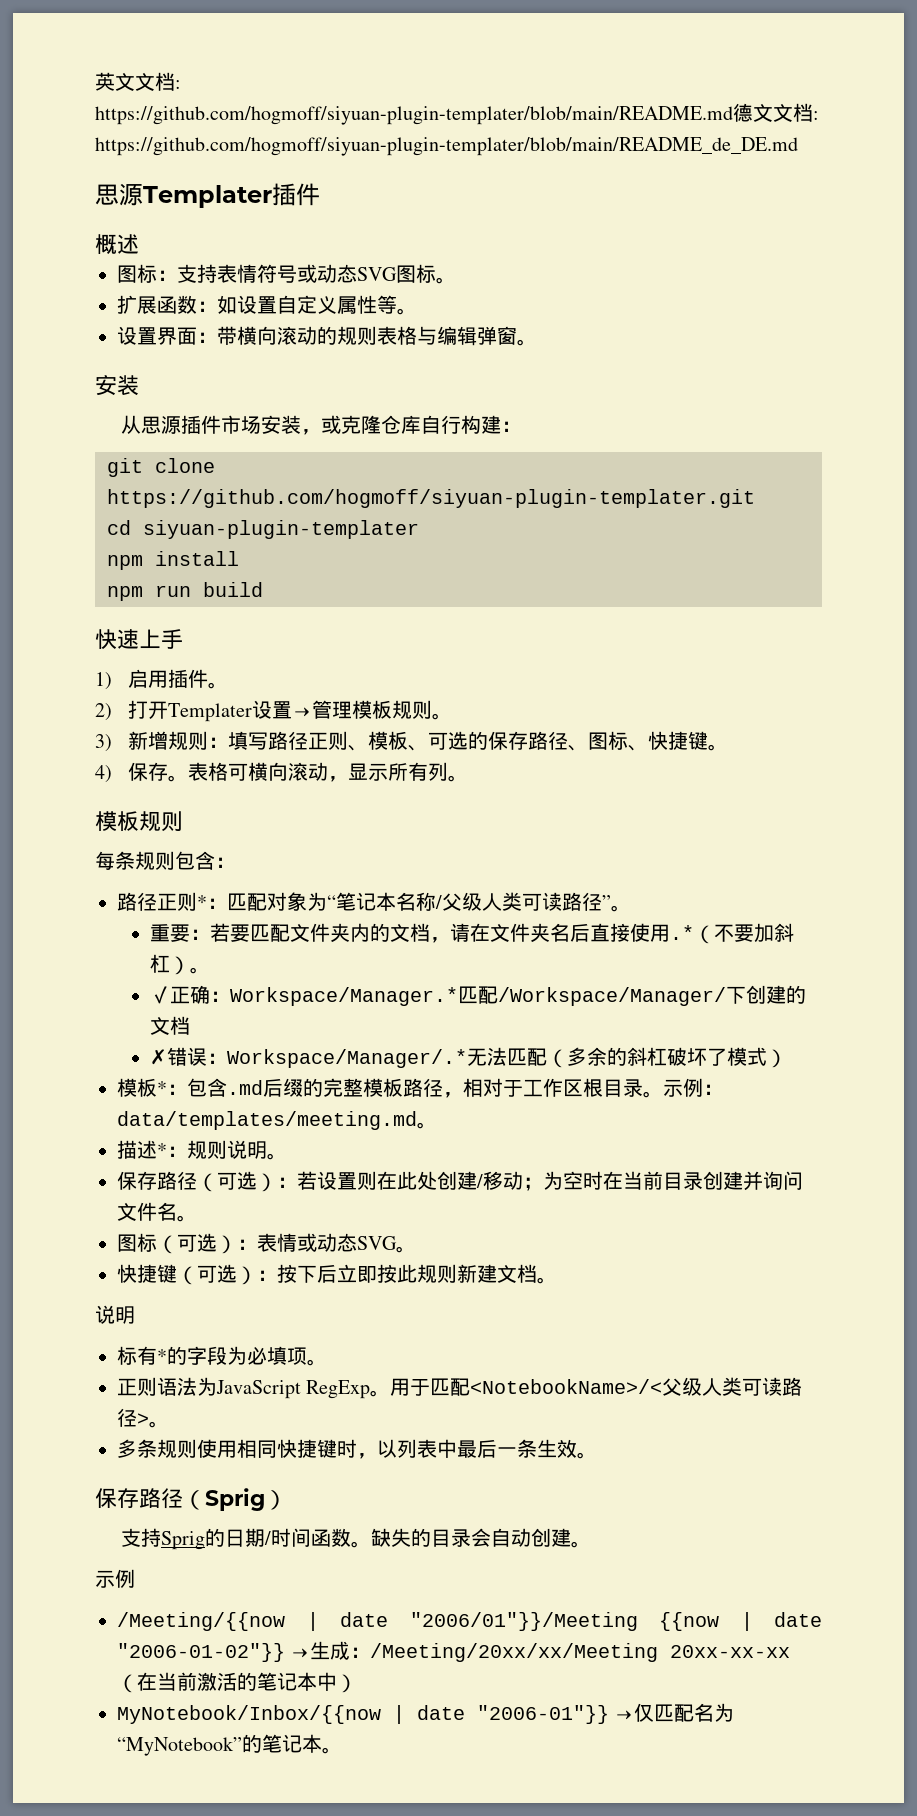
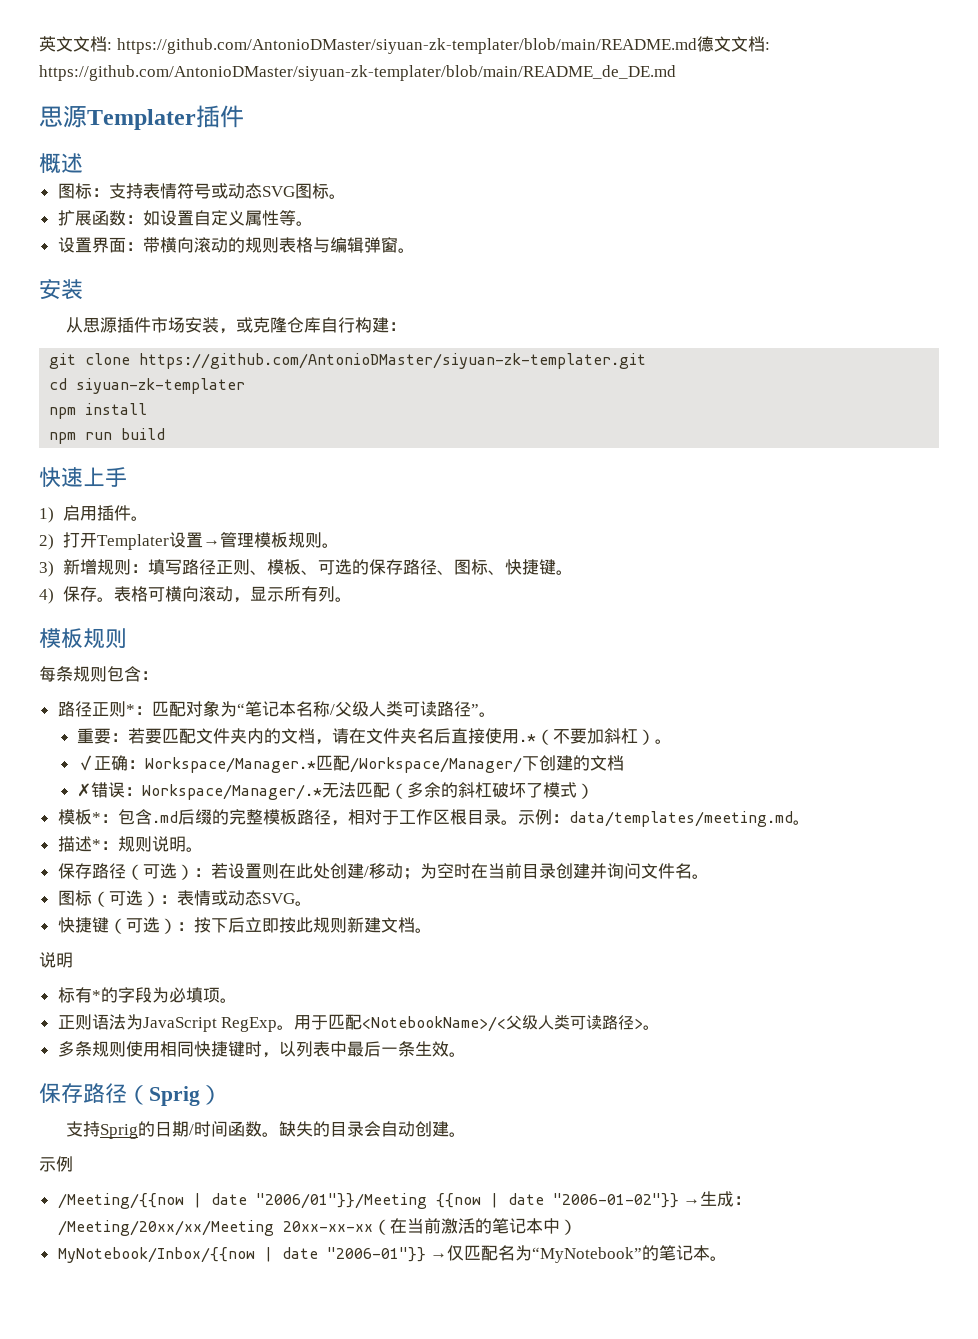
- 英文文档: https://github.com/hogmoff/siyuan-plugin-templater/blob/main/README.md德文文档: https://github.com/hogmoff/siyuan-plugin-templater/blob/main/README_de_DE.md
+ 英文文档: https://github.com/AntonioDMaster/siyuan-zk-templater/blob/main/README.md德文文档: https://github.com/AntonioDMaster/siyuan-zk-templater/blob/main/README_de_DE.md
- git clone https://github.com/hogmoff/siyuan-plugin-templater.git
+ git clone https://github.com/AntonioDMaster/siyuan-zk-templater.git
- cd siyuan-plugin-templater
+ cd siyuan-zk-templater

